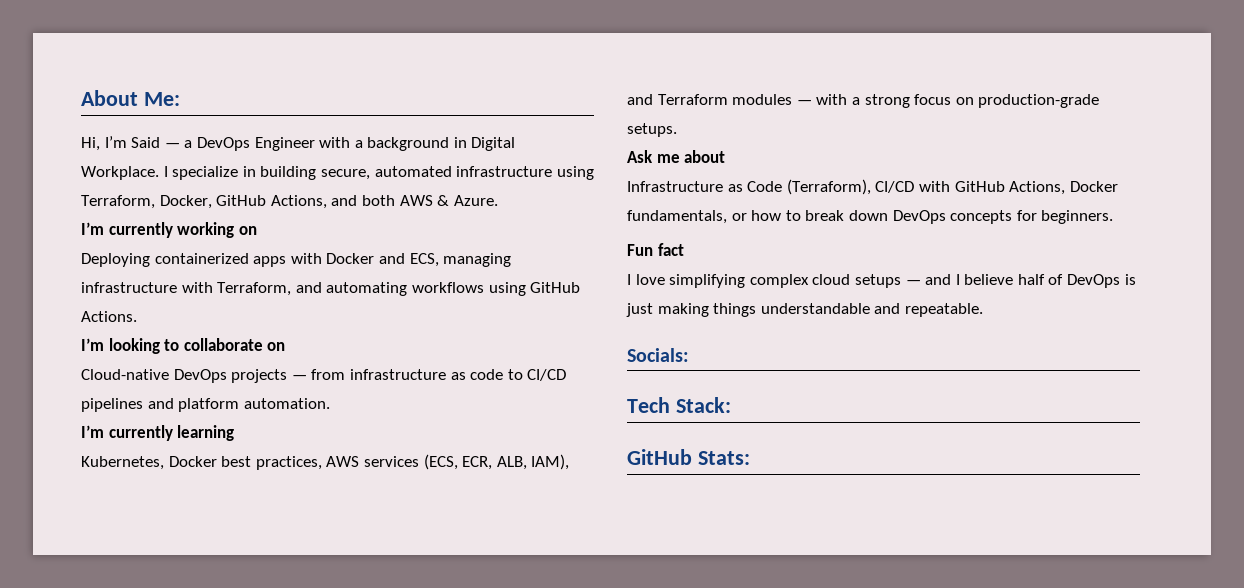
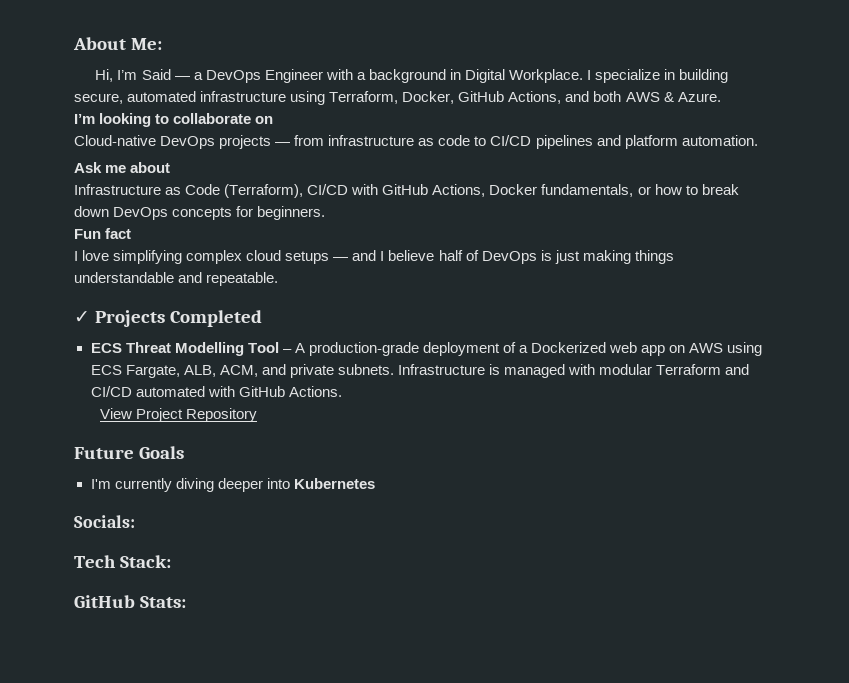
- I’m currently working on
- Deploying containerized apps with Docker and ECS, managing infrastructure with Terraform, and automating workflows using GitHub Actions.
- I’m currently learning
- Kubernetes, Docker best practices, AWS services (ECS, ECR, ALB, IAM), and Terraform modules — with a strong focus on production-grade setups.
+ ✓ Projects Completed
+ ECS Threat Modelling Tool – A production-grade deployment of a Dockerized web app on AWS using ECS Fargate, ALB, ACM, and private subnets. Infrastructure is managed with modular Terraform and CI/CD automated with GitHub Actions.
+ View Project Repository
+ Future Goals
+ I'm currently diving deeper into Kubernetes

